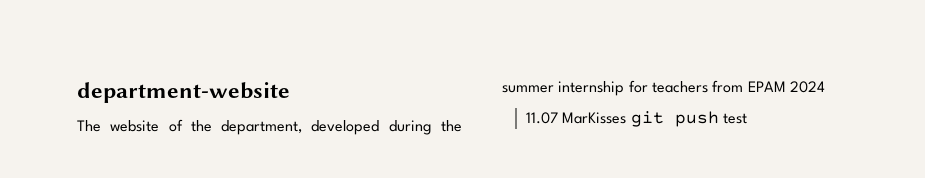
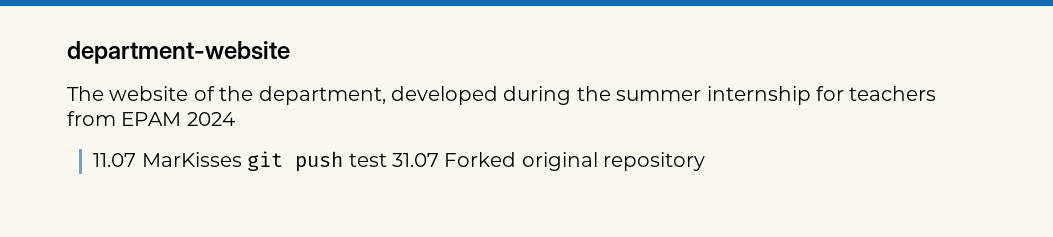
- 11.07 MarKisses git push test
+ 11.07 MarKisses git push test 31.07 Forked original repository

